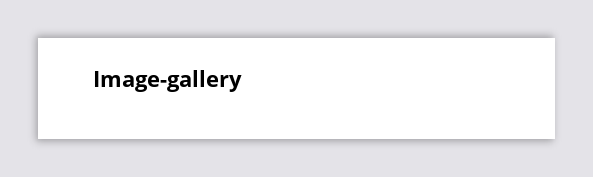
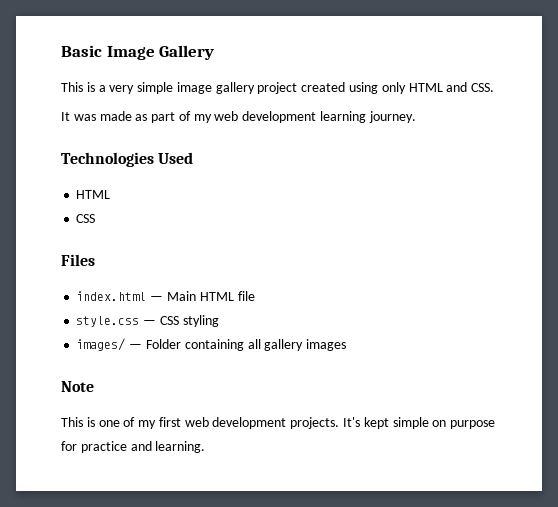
- Image-gallery
+ Basic Image Gallery
+ This is a very simple image gallery project created using only HTML and CSS.
+ It was made as part of my web development learning journey.
+ Technologies Used
+ HTML
+ CSS
+ Files
+ index.html — Main HTML file
+ style.css — CSS styling
+ images/ — Folder containing all gallery images
+ Note
+ This is one of my first web development projects. It's kept simple on purpose for practice and learning.

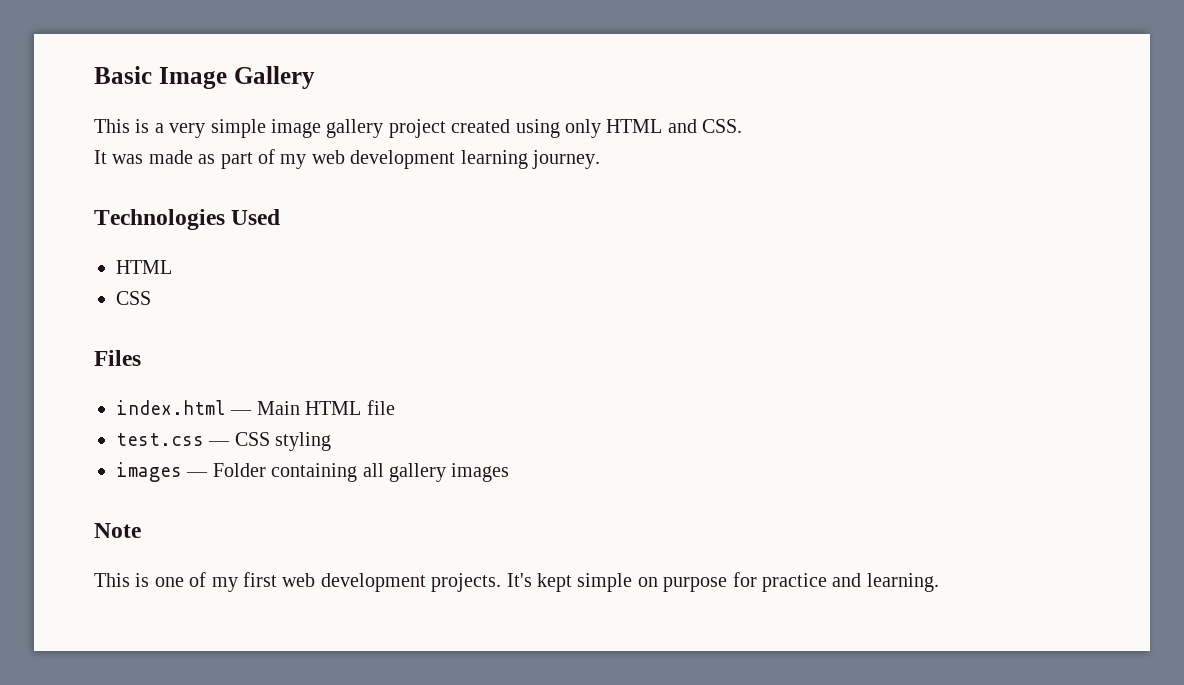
- style.css — CSS styling
+ test.css — CSS styling
- images/ — Folder containing all gallery images
+ images — Folder containing all gallery images

